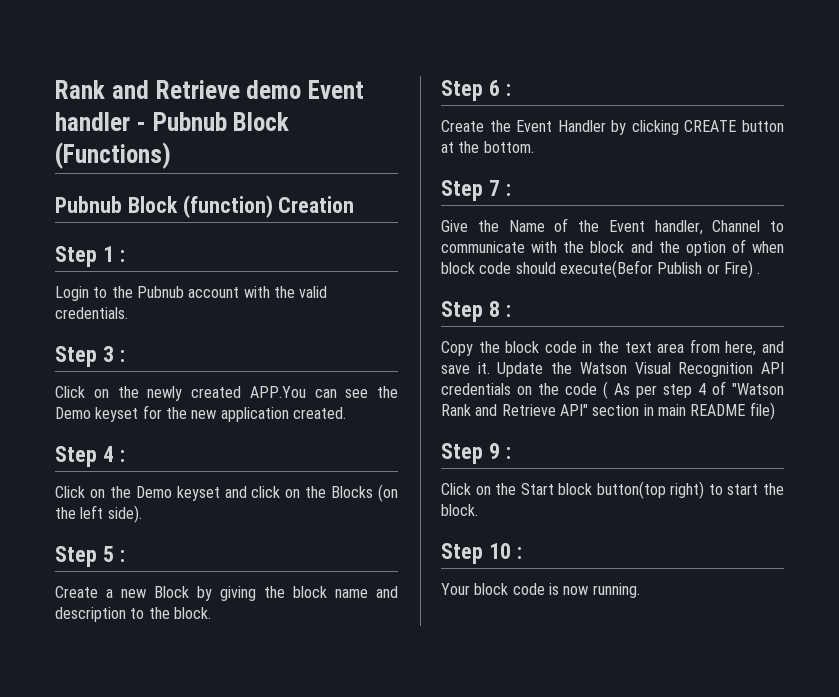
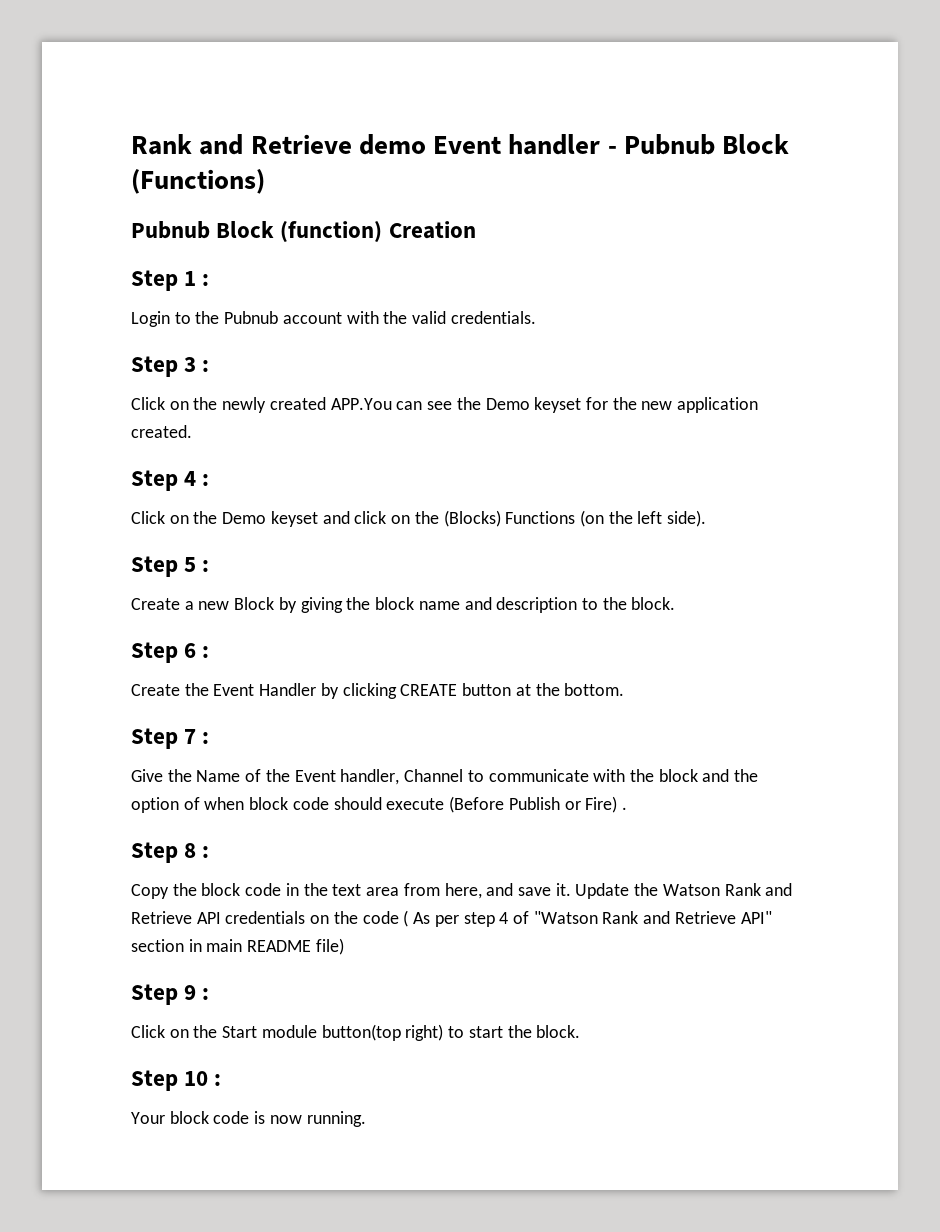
- Click on the Demo keyset and click on the Blocks (on the left side).
+ Click on the Demo keyset and click on the (Blocks) Functions (on the left side).
- Give the Name of the Event handler, Channel to communicate with the block and the option of when block code should execute(Befor Publish or Fire) .
+ Give the Name of the Event handler, Channel to communicate with the block and the option of when block code should execute (Before Publish or Fire) .
- Update the Watson Visual Recognition API credentials on the code ( As per step 4 of "Watson Rank and Retrieve API" section in main README file)
+ Update the Watson Rank and Retrieve API credentials on the code ( As per step 4 of "Watson Rank and Retrieve API" section in main README file)
- Click on the Start block button(top right) to start the block.
+ Click on the Start module button(top right) to start the block.

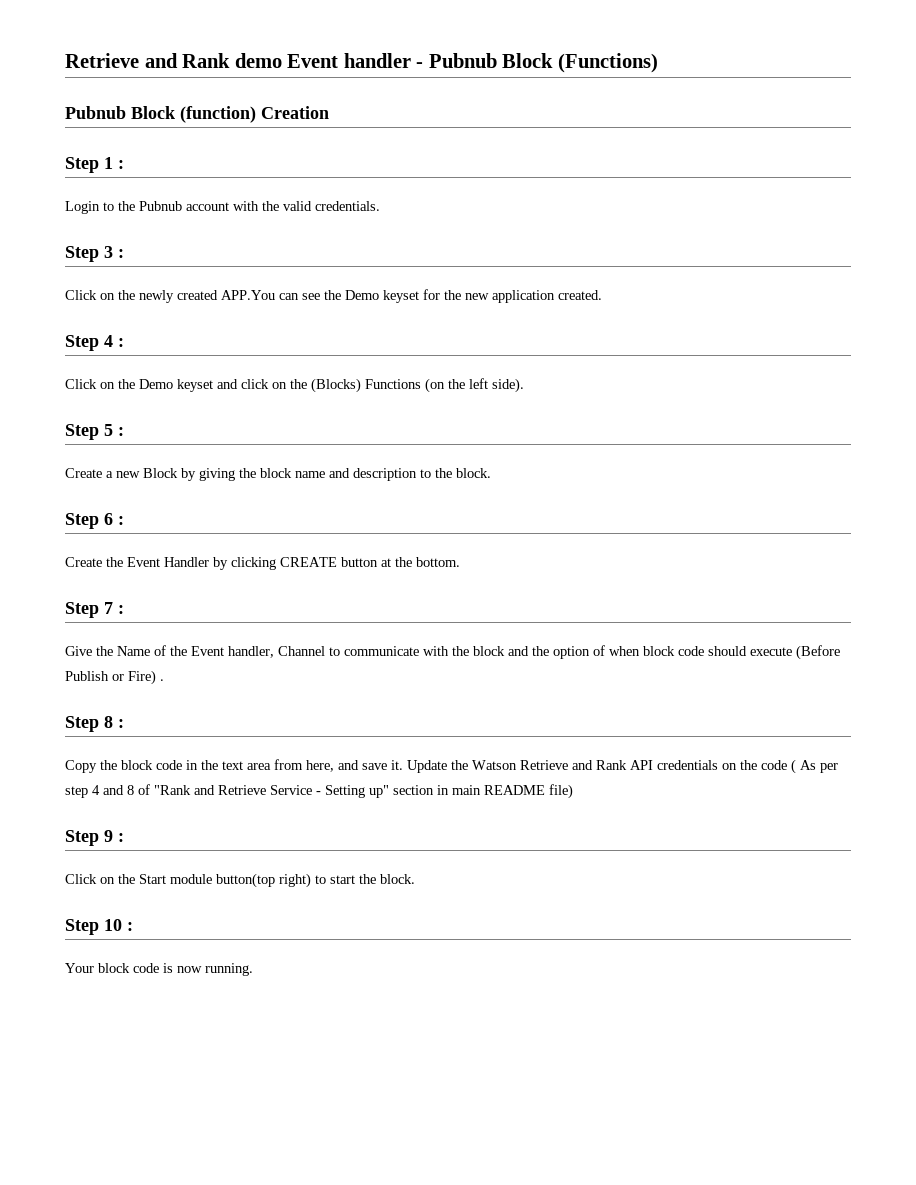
- Rank and Retrieve demo Event handler - Pubnub Block (Functions)
+ Retrieve and Rank demo Event handler - Pubnub Block (Functions)
- Update the Watson Rank and Retrieve API credentials on the code ( As per step 4 of "Watson Rank and Retrieve API" section in main README file)
+ Update the Watson Retrieve and Rank API credentials on the code ( As per step 4 and 8 of "Rank and Retrieve Service - Setting up" section in main README file)

